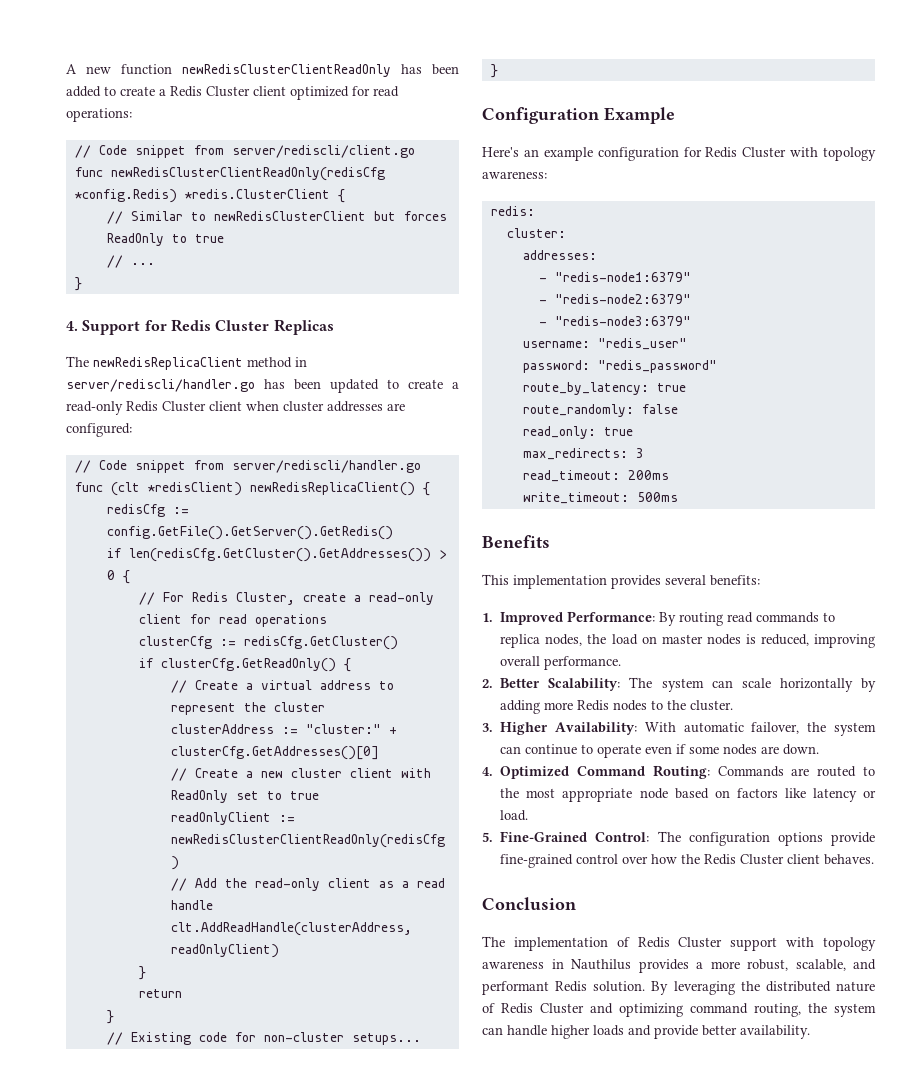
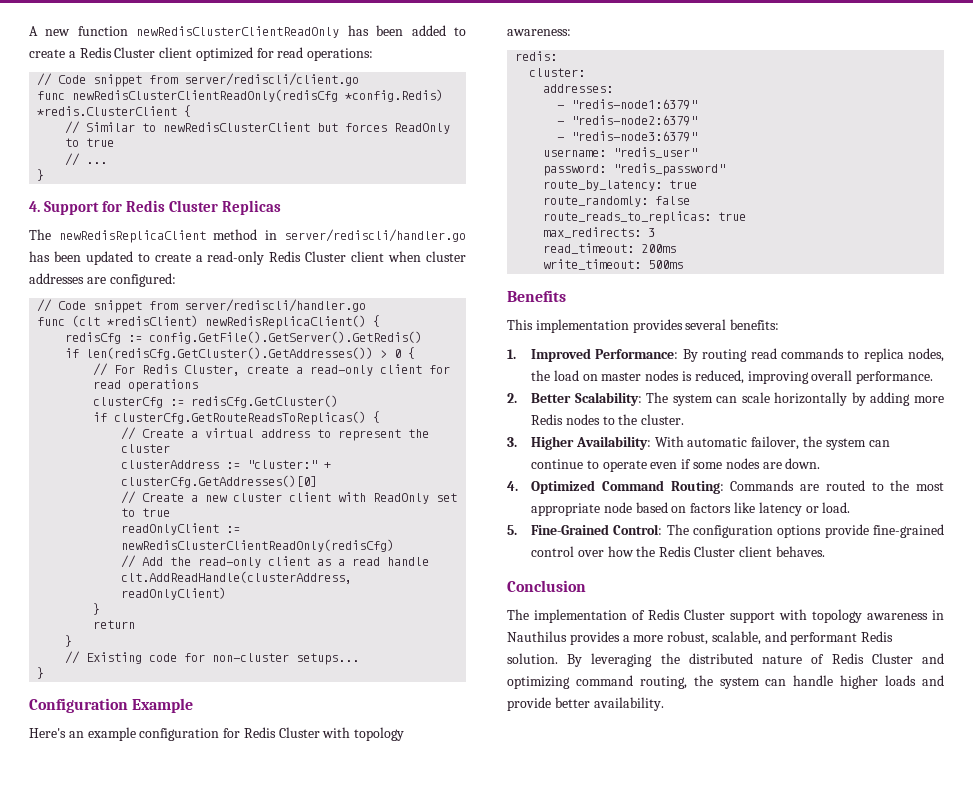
- if clusterCfg.GetReadOnly() {
+ if clusterCfg.GetRouteReadsToReplicas() {
- read_only: true
+ route_reads_to_replicas: true

